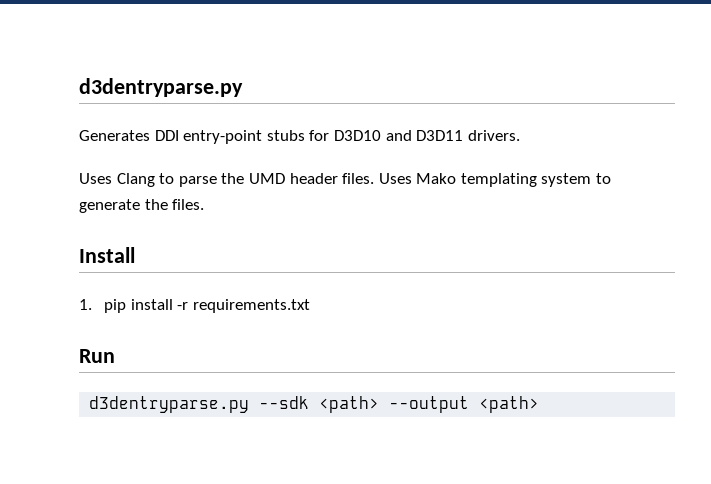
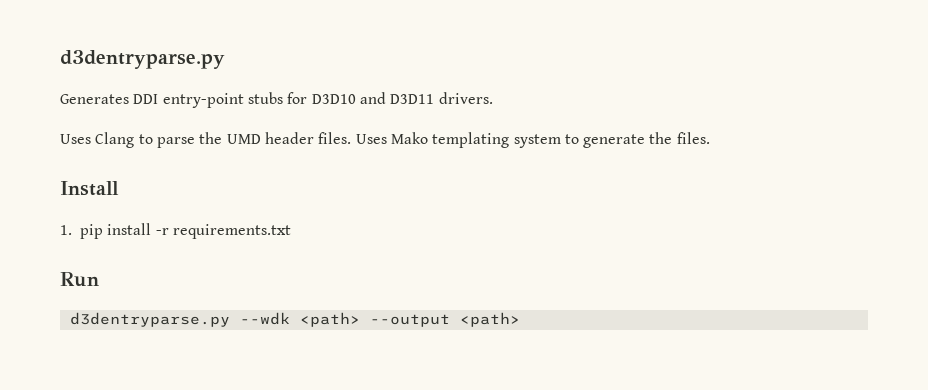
- d3dentryparse.py --sdk <path> --output <path>
+ d3dentryparse.py --wdk <path> --output <path>

